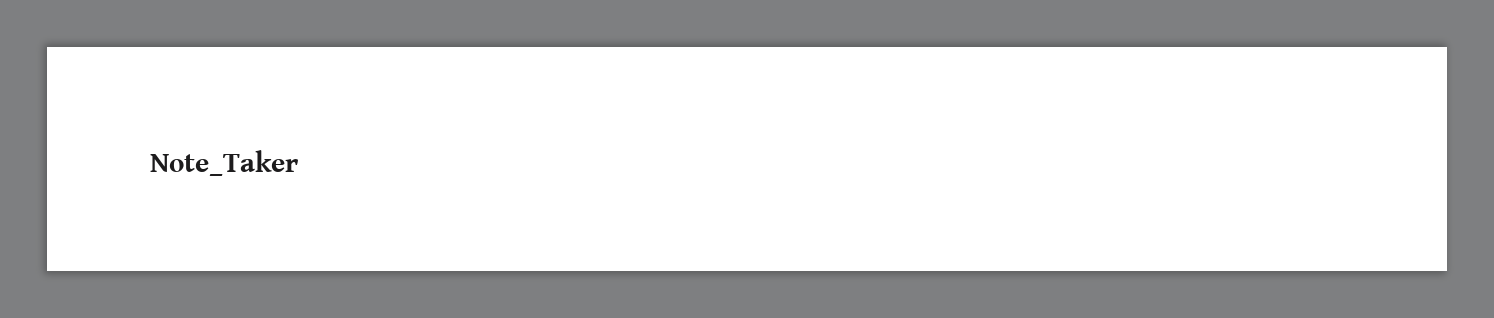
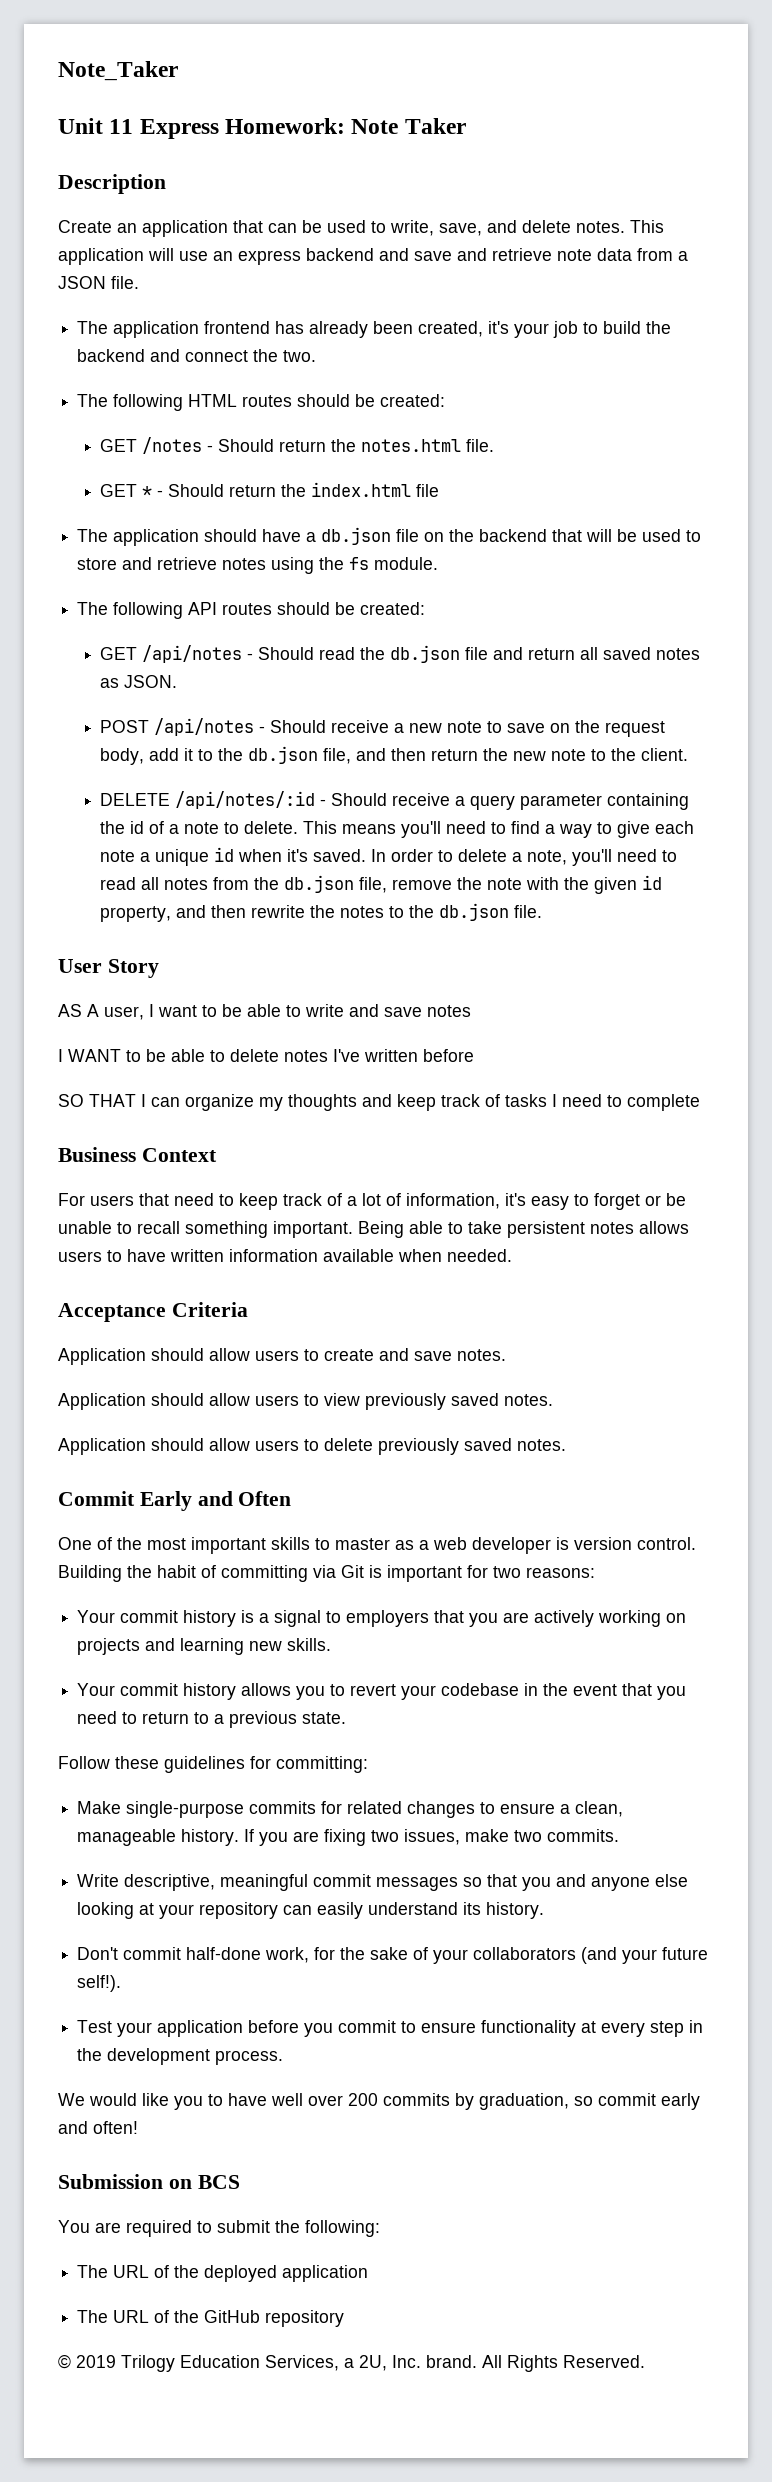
+ Unit 11 Express Homework: Note Taker
+ Description
+ Create an application that can be used to write, save, and delete notes. This application will use an express backend and save and retrieve note data from a JSON file.
+ The application frontend has already been created, it's your job to build the backend and connect the two.
+ The following HTML routes should be created:
+ GET /notes - Should return the notes.html file.
+ GET * - Should return the index.html file
+ The application should have a db.json file on the backend that will be used to store and retrieve notes using the fs module.
+ The following API routes should be created:
+ GET /api/notes - Should read the db.json file and return all saved notes as JSON.
+ POST /api/notes - Should receive a new note to save on the request body, add it to the db.json file, and then return the new note to the client.
+ DELETE /api/notes/:id - Should receive a query parameter containing the id of a note to delete. This means you'll need to find a way to give each note a unique id when it's saved. In order to delete a note, you'll need to read all notes from the db.json file, remove the note with the given id property, and then rewrite the notes to the db.json file.
+ User Story
+ AS A user, I want to be able to write and save notes
+ I WANT to be able to delete notes I've written before
+ SO THAT I can organize my thoughts and keep track of tasks I need to complete
+ Business Context
+ For users that need to keep track of a lot of information, it's easy to forget or be unable to recall something important. Being able to take persistent notes allows users to have written information available when needed.
+ Acceptance Criteria
+ Application should allow users to create and save notes.
+ Application should allow users to view previously saved notes.
+ Application should allow users to delete previously saved notes.
+ Commit Early and Often
+ One of the most important skills to master as a web developer is version control. Building the habit of committing via Git is important for two reasons:
+ Your commit history is a signal to employers that you are actively working on projects and learning new skills.
+ Your commit history allows you to revert your codebase in the event that you need to return to a previous state.
+ Follow these guidelines for committing:
+ Make single-purpose commits for related changes to ensure a clean, manageable history. If you are fixing two issues, make two commits.
+ Write descriptive, meaningful commit messages so that you and anyone else looking at your repository can easily understand its history.
+ Don't commit half-done work, for the sake of your collaborators (and your future self!).
+ Test your application before you commit to ensure functionality at every step in the development process.
+ We would like you to have well over 200 commits by graduation, so commit early and often!
+ Submission on BCS
+ You are required to submit the following:
+ The URL of the deployed application
+ The URL of the GitHub repository
+ © 2019 Trilogy Education Services, a 2U, Inc. brand. All Rights Reserved.

